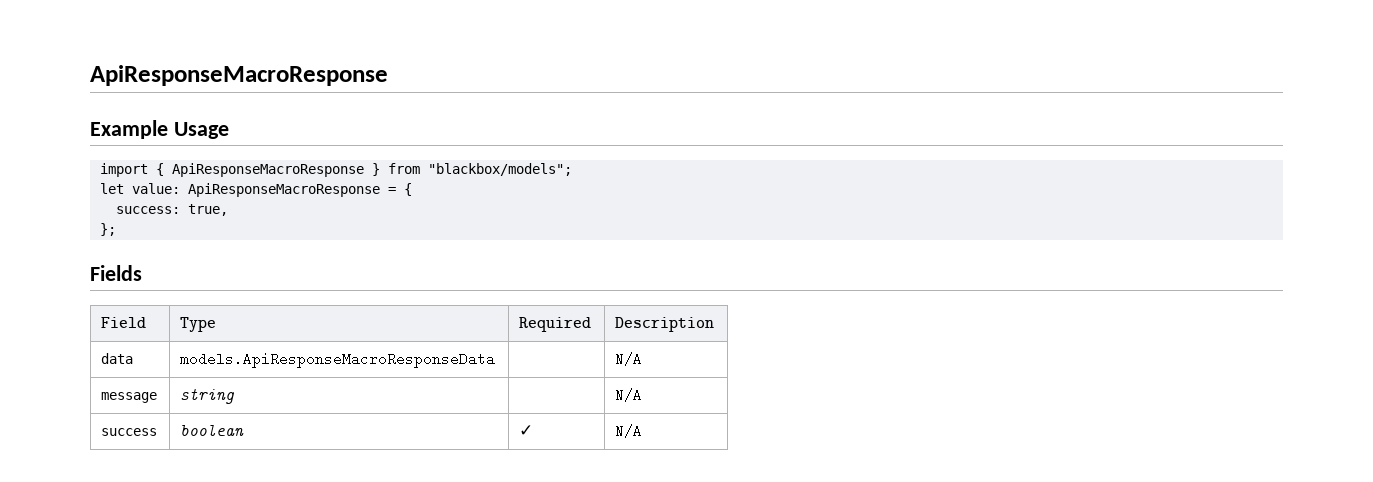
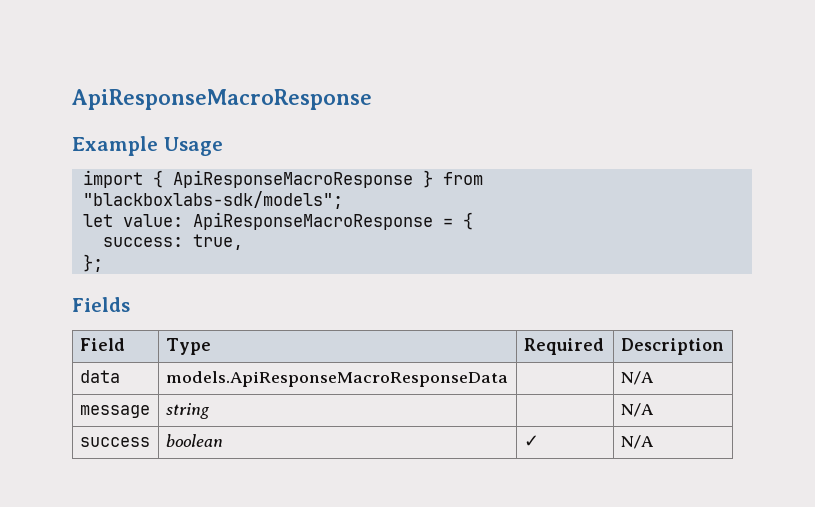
- import { ApiResponseMacroResponse } from "blackbox/models";
+ import { ApiResponseMacroResponse } from "blackboxlabs-sdk/models";

